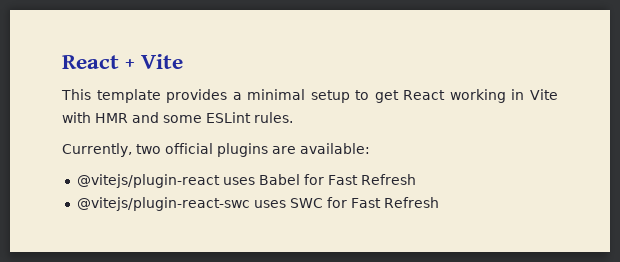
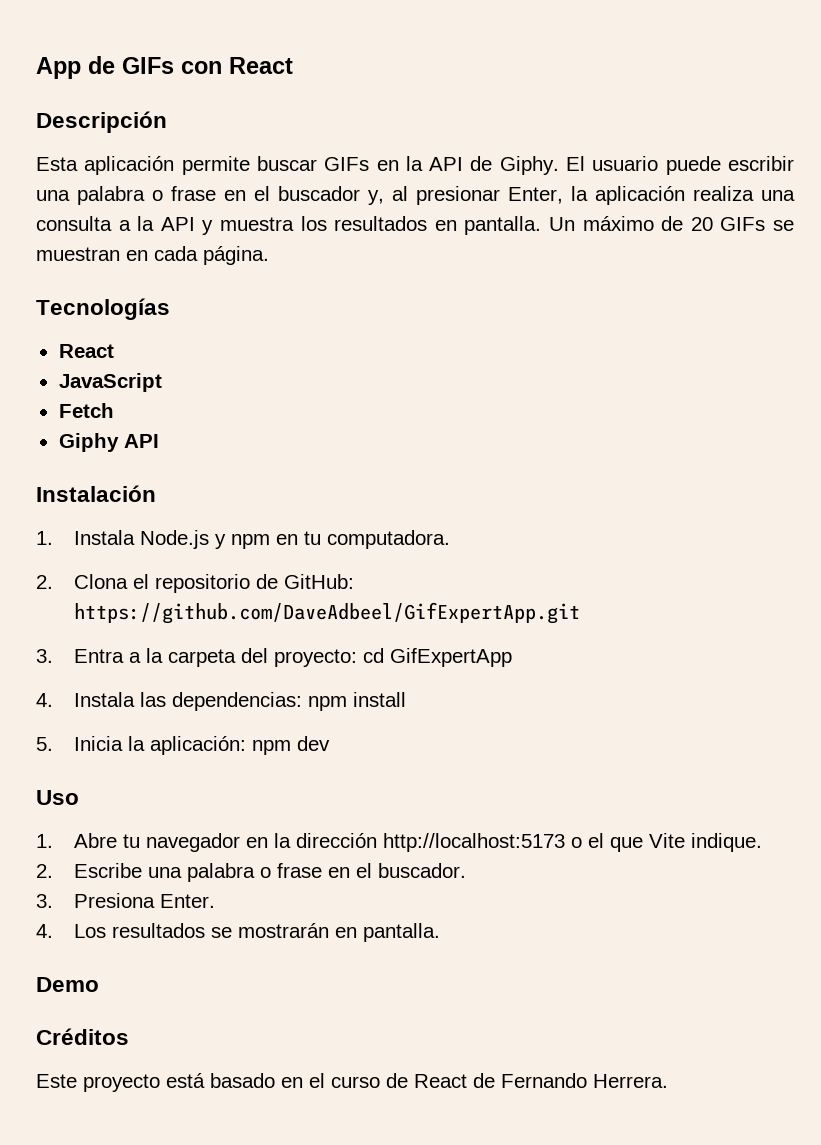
- React + Vite
- This template provides a minimal setup to get React working in Vite with HMR and some ESLint rules.
- Currently, two official plugins are available:
- @vitejs/plugin-react uses Babel for Fast Refresh
- @vitejs/plugin-react-swc uses SWC for Fast Refresh
+ App de GIFs con React
+ Descripción
+ Esta aplicación permite buscar GIFs en la API de Giphy. El usuario puede escribir una palabra o frase en el buscador y, al presionar Enter, la aplicación realiza una consulta a la API y muestra los resultados en pantalla. Un máximo de 20 GIFs se muestran en cada página.
+ Tecnologías
+ React
+ JavaScript
+ Fetch
+ Giphy API
+ Instalación
+ 1. Instala Node.js y npm en tu computadora.
+ 2. Clona el repositorio de GitHub: https://github.com/DaveAdbeel/GifExpertApp.git
+ 3. Entra a la carpeta del proyecto: cd GifExpertApp
+ 4. Instala las dependencias: npm install
+ 5. Inicia la aplicación: npm dev
+ Uso
+ 1. Abre tu navegador en la dirección http://localhost:5173 o el que Vite indique.
+ 2. Escribe una palabra o frase en el buscador.
+ 3. Presiona Enter.
+ 4. Los resultados se mostrarán en pantalla.
+ Demo
+ Créditos
+ Este proyecto está basado en el curso de React de Fernando Herrera.

